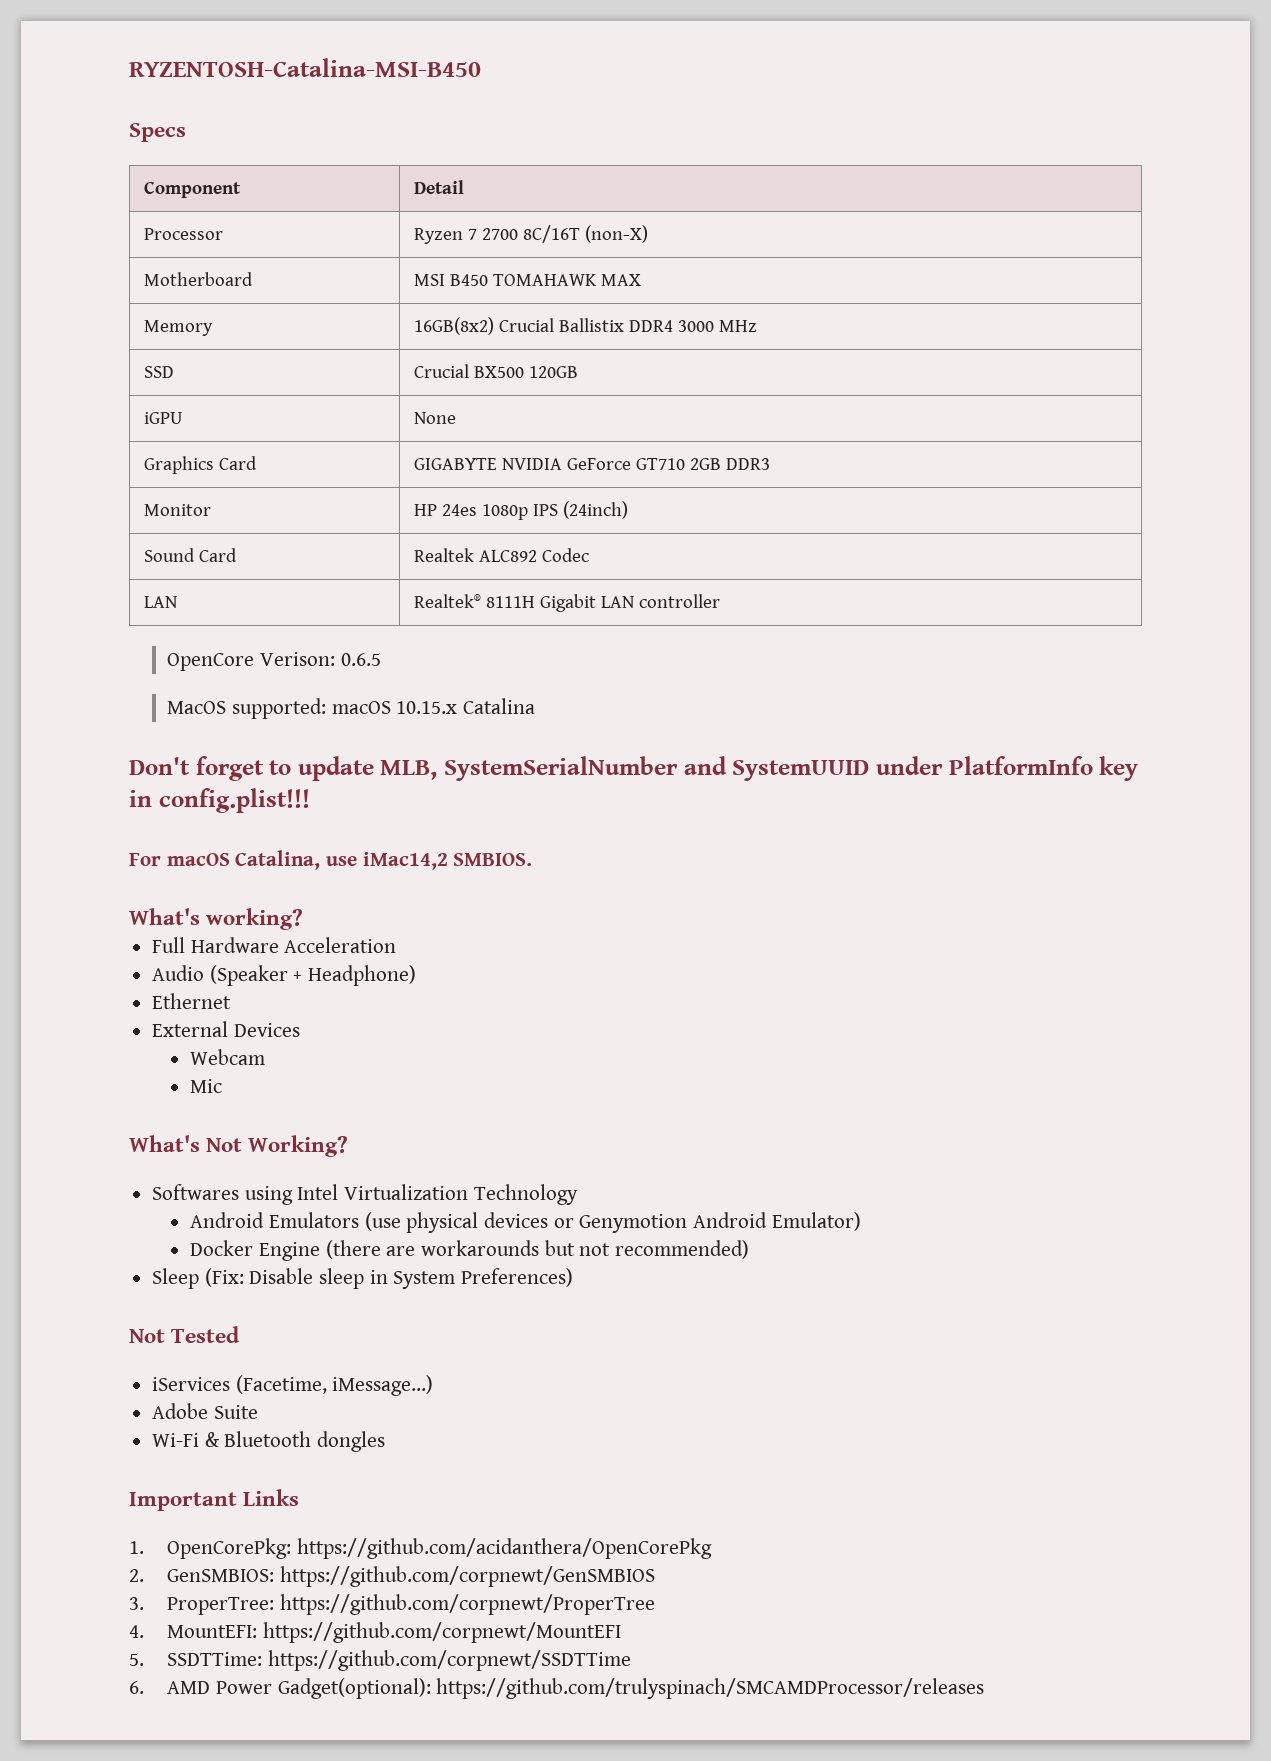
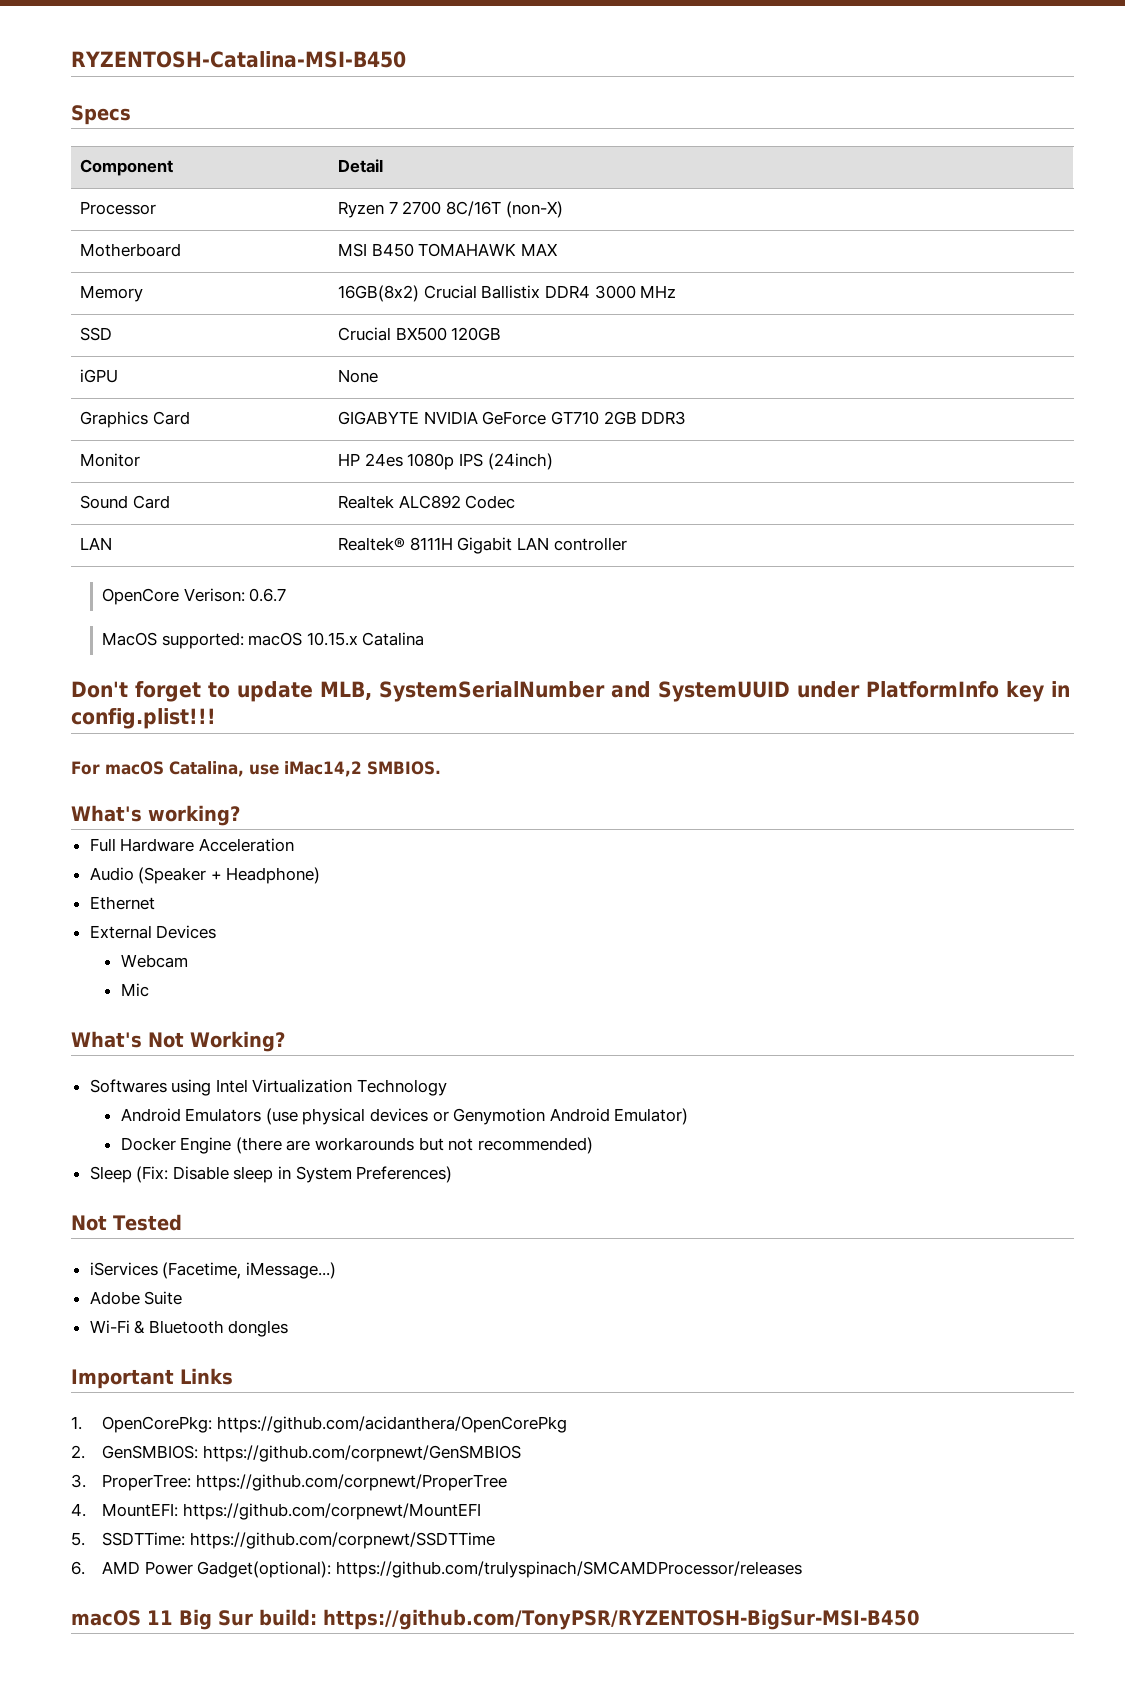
- OpenCore Verison: 0.6.5
+ OpenCore Verison: 0.6.7
+ macOS 11 Big Sur build: https://github.com/TonyPSR/RYZENTOSH-BigSur-MSI-B450

